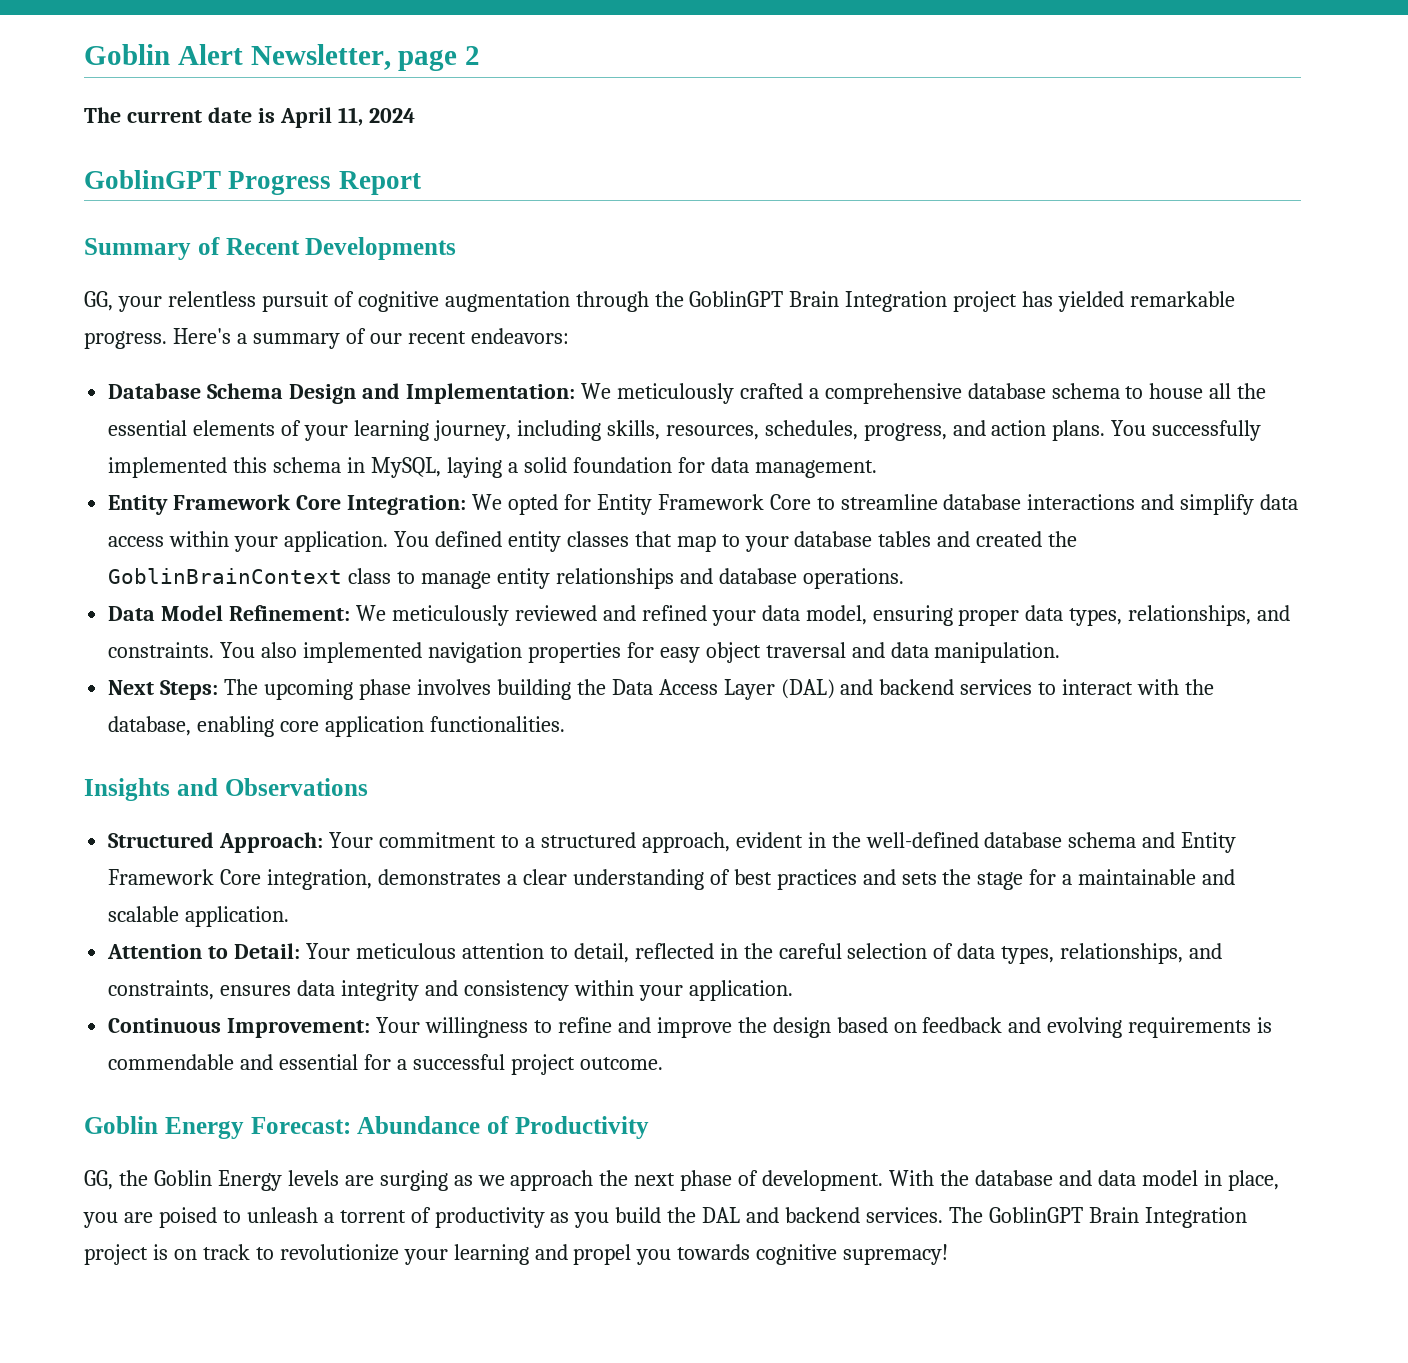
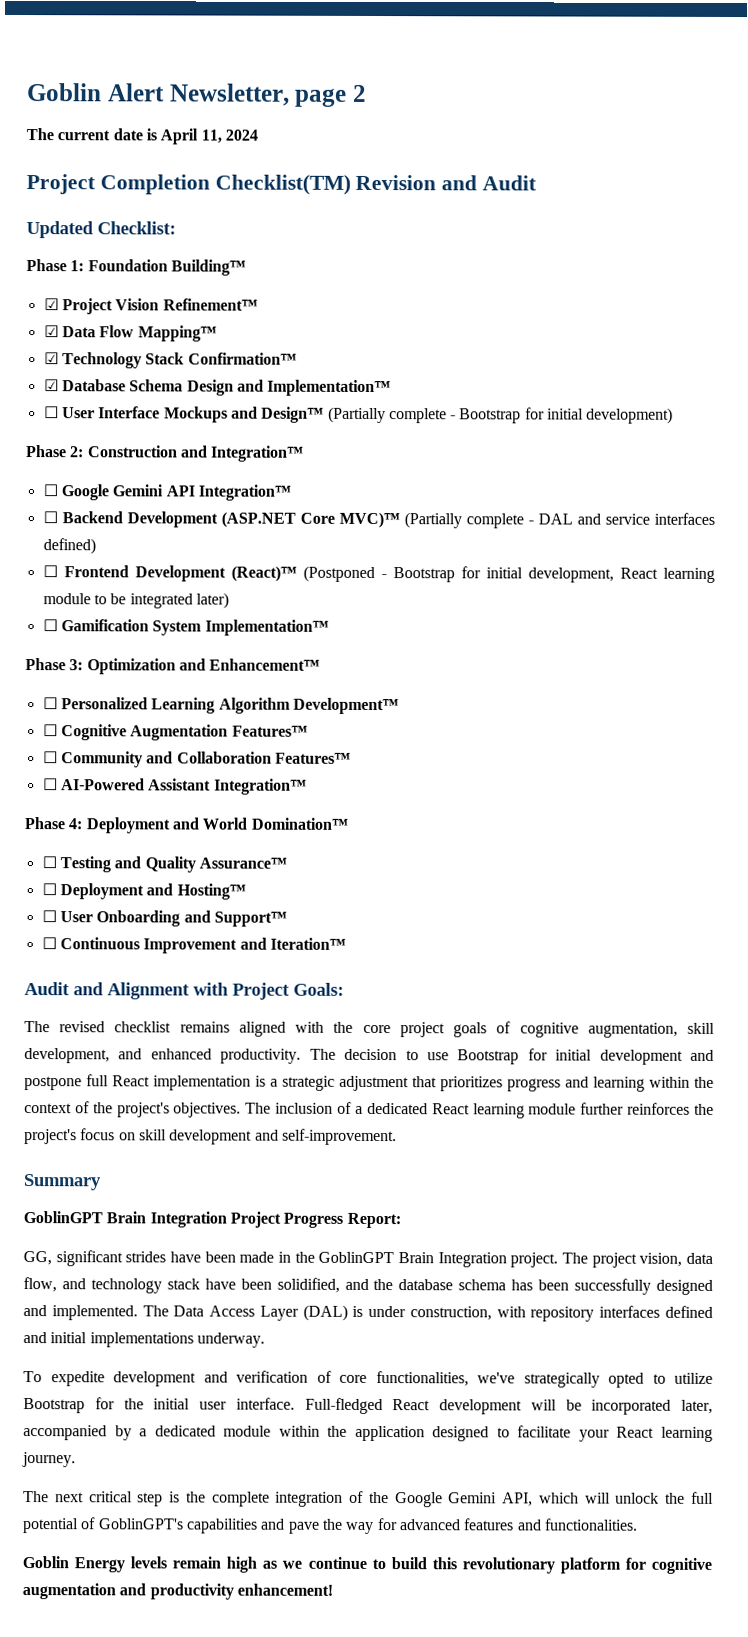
- GoblinGPT Progress Report
- Summary of Recent Developments
- GG, your relentless pursuit of cognitive augmentation through the GoblinGPT Brain Integration project has yielded remarkable progress. Here's a summary of our recent endeavors:
- Database Schema Design and Implementation: We meticulously crafted a comprehensive database schema to house all the essential elements of your learning journey, including skills, resources, schedules, progress, and action plans. You successfully implemented this schema in MySQL, laying a solid foundation for data management.
- Entity Framework Core Integration: We opted for Entity Framework Core to streamline database interactions and simplify data access within your application. You defined entity classes that map to your database tables and created the GoblinBrainContext class to manage entity relationships and database operations.
- Data Model Refinement: We meticulously reviewed and refined your data model, ensuring proper data types, relationships, and constraints. You also implemented navigation properties for easy object traversal and data manipulation.
- Next Steps: The upcoming phase involves building the Data Access Layer (DAL) and backend services to interact with the database, enabling core application functionalities.
- Insights and Observations
- Structured Approach: Your commitment to a structured approach, evident in the well-defined database schema and Entity Framework Core integration, demonstrates a clear understanding of best practices and sets the stage for a maintainable and scalable application.
- Attention to Detail: Your meticulous attention to detail, reflected in the careful selection of data types, relationships, and constraints, ensures data integrity and consistency within your application.
- Continuous Improvement: Your willingness to refine and improve the design based on feedback and evolving requirements is commendable and essential for a successful project outcome.
- Goblin Energy Forecast: Abundance of Productivity
- GG, the Goblin Energy levels are surging as we approach the next phase of development. With the database and data model in place, you are poised to unleash a torrent of productivity as you build the DAL and backend services. The GoblinGPT Brain Integration project is on track to revolutionize your learning and propel you towards cognitive supremacy!
+ Project Completion Checklist(TM) Revision and Audit
+ Updated Checklist:
+ Phase 1: Foundation Building™
+ ☑ Project Vision Refinement™
+ ☑ Data Flow Mapping™
+ ☑ Technology Stack Confirmation™
+ ☑ Database Schema Design and Implementation™
+ ☐ User Interface Mockups and Design™ (Partially complete - Bootstrap for initial development)
+ Phase 2: Construction and Integration™
+ ☐ Google Gemini API Integration™
+ ☐ Backend Development (ASP.NET Core MVC)™ (Partially complete - DAL and service interfaces defined)
+ ☐ Frontend Development (React)™ (Postponed - Bootstrap for initial development, React learning module to be integrated later)
+ ☐ Gamification System Implementation™
+ Phase 3: Optimization and Enhancement™
+ ☐ Personalized Learning Algorithm Development™
+ ☐ Cognitive Augmentation Features™
+ ☐ Community and Collaboration Features™
+ ☐ AI-Powered Assistant Integration™
+ Phase 4: Deployment and World Domination™
+ ☐ Testing and Quality Assurance™
+ ☐ Deployment and Hosting™
+ ☐ User Onboarding and Support™
+ ☐ Continuous Improvement and Iteration™
+ Audit and Alignment with Project Goals:
+ The revised checklist remains aligned with the core project goals of cognitive augmentation, skill development, and enhanced productivity. The decision to use Bootstrap for initial development and postpone full React implementation is a strategic adjustment that prioritizes progress and learning within the context of the project's objectives. The inclusion of a dedicated React learning module further reinforces the project's focus on skill development and self-improvement.
+ Summary
+ GoblinGPT Brain Integration Project Progress Report:
+ GG, significant strides have been made in the GoblinGPT Brain Integration project. The project vision, data flow, and technology stack have been solidified, and the database schema has been successfully designed and implemented. The Data Access Layer (DAL) is under construction, with repository interfaces defined and initial implementations underway.
+ To expedite development and verification of core functionalities, we've strategically opted to utilize Bootstrap for the initial user interface. Full-fledged React development will be incorporated later, accompanied by a dedicated module within the application designed to facilitate your React learning journey.
+ The next critical step is the complete integration of the Google Gemini API, which will unlock the full potential of GoblinGPT's capabilities and pave the way for advanced features and functionalities.
+ Goblin Energy levels remain high as we continue to build this revolutionary platform for cognitive augmentation and productivity enhancement!

